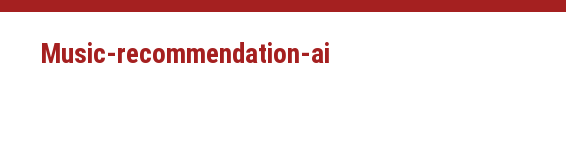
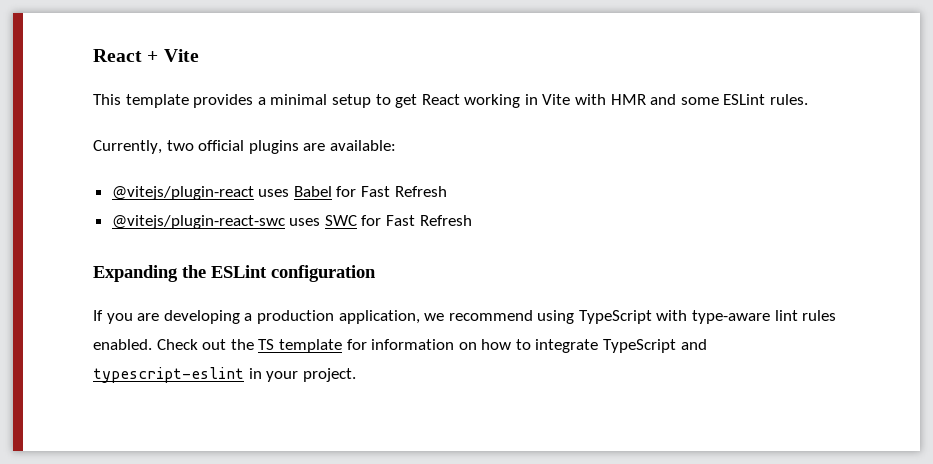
- Music-recommendation-ai
+ React + Vite
+ This template provides a minimal setup to get React working in Vite with HMR and some ESLint rules.
+ Currently, two official plugins are available:
+ @vitejs/plugin-react uses Babel for Fast Refresh
+ @vitejs/plugin-react-swc uses SWC for Fast Refresh
+ Expanding the ESLint configuration
+ If you are developing a production application, we recommend using TypeScript with type-aware lint rules enabled. Check out the TS template for information on how to integrate TypeScript and typescript-eslint in your project.

